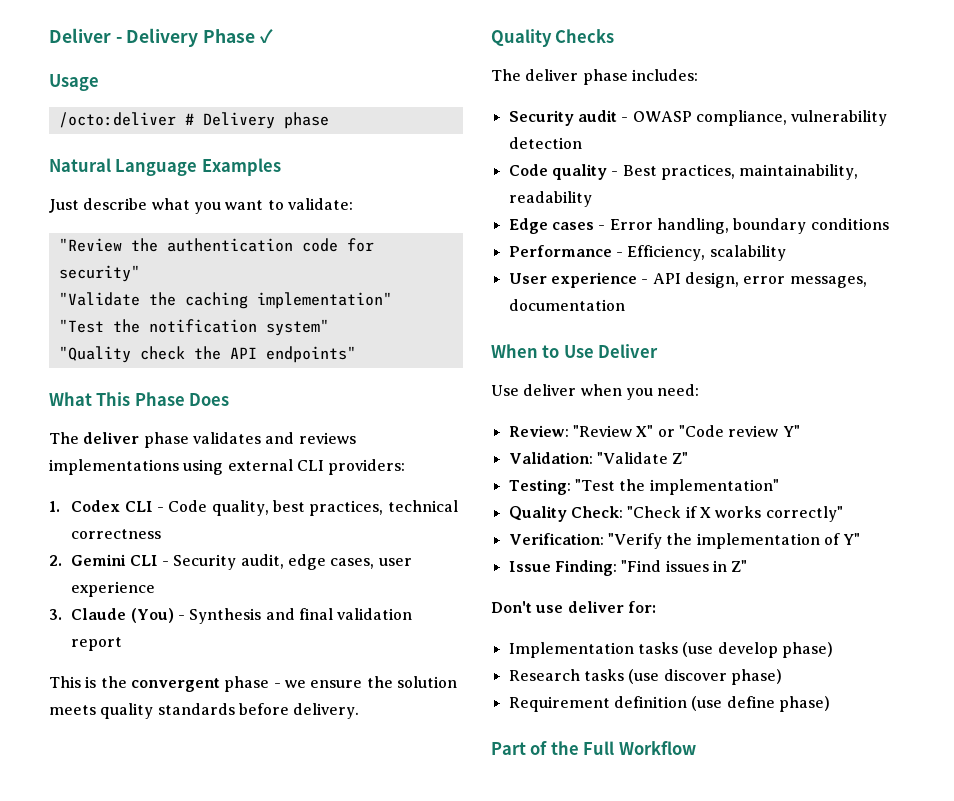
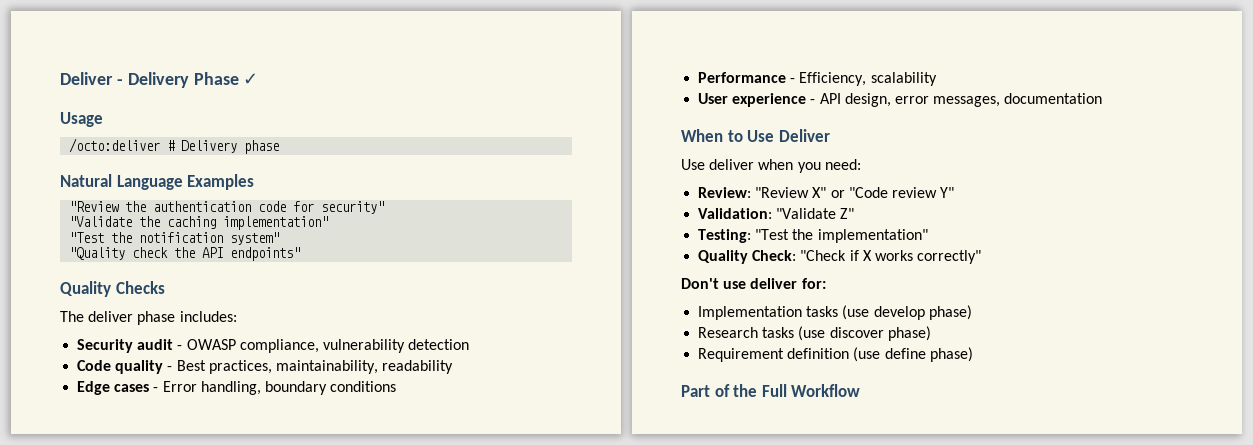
- Just describe what you want to validate:
- What This Phase Does
- The deliver phase validates and reviews implementations using external CLI providers:
- 1. Codex CLI - Code quality, best practices, technical correctness
- 2. Gemini CLI - Security audit, edge cases, user experience
- 3. Claude (You) - Synthesis and final validation report
- This is the convergent phase - we ensure the solution meets quality standards before delivery.
- Verification: "Verify the implementation of Y"
- Issue Finding: "Find issues in Z"

